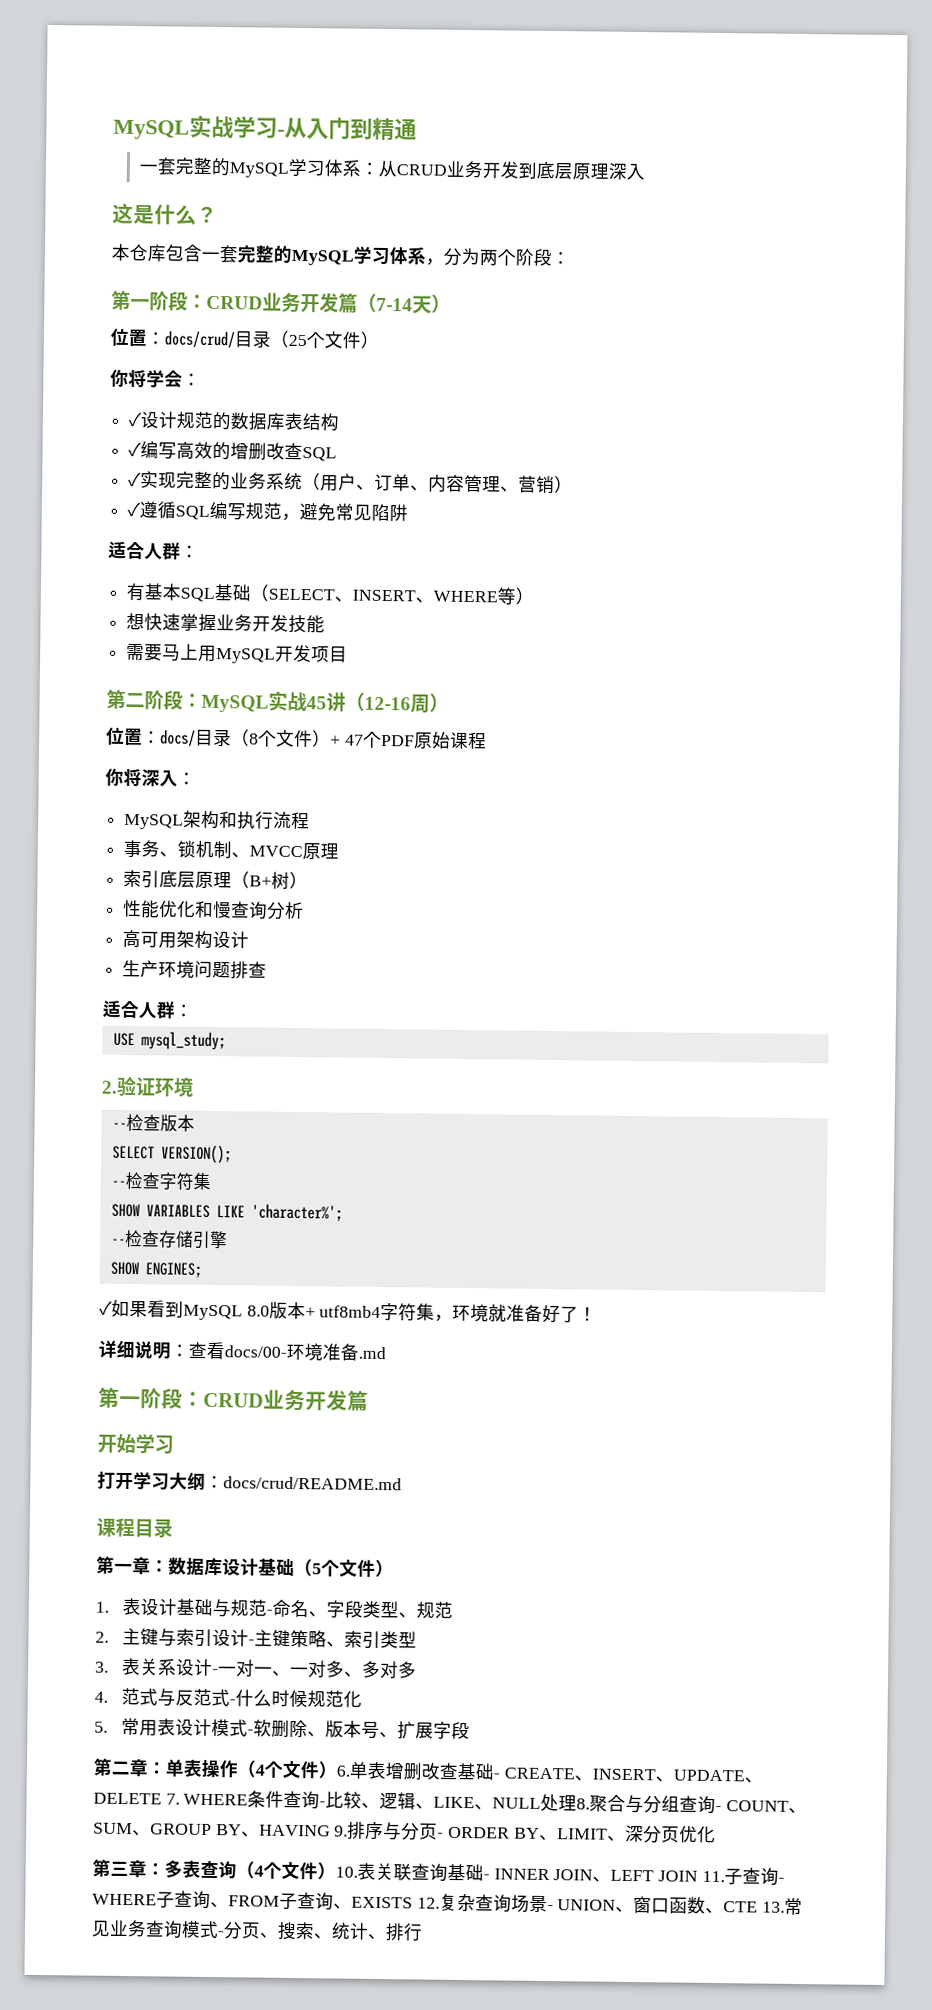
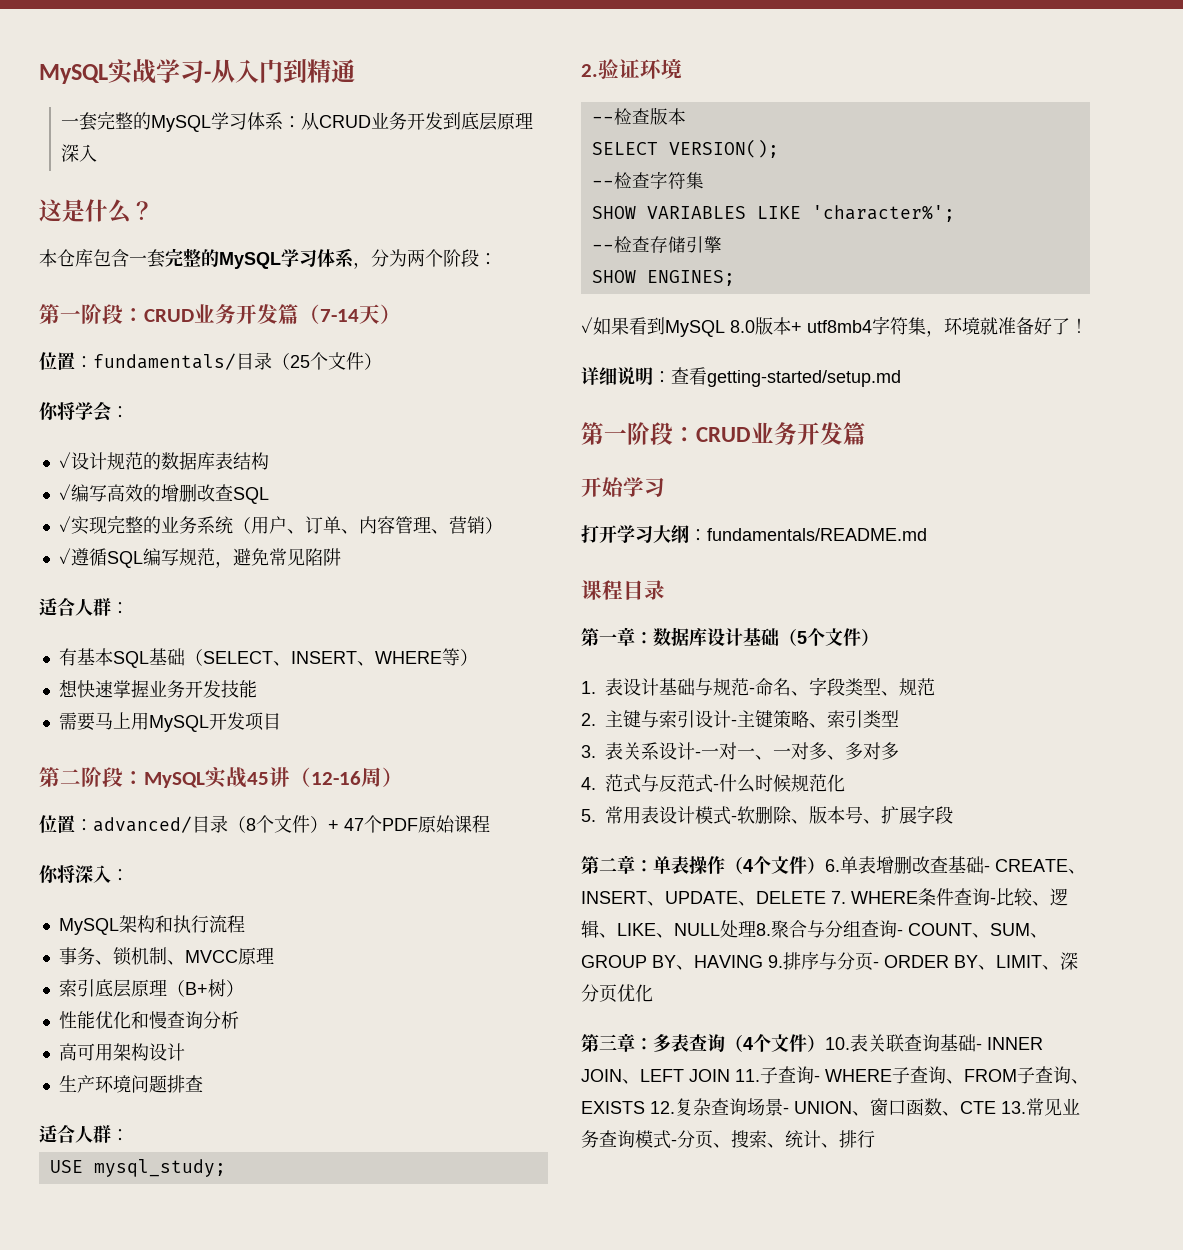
- 位置：docs/crud/目录（25个文件）
+ 位置：fundamentals/目录（25个文件）
- 位置：docs/目录（8个文件）+ 47个PDF原始课程
+ 位置：advanced/目录（8个文件）+ 47个PDF原始课程
- 详细说明：查看docs/00-环境准备.md
+ 详细说明：查看getting-started/setup.md
- 打开学习大纲：docs/crud/README.md
+ 打开学习大纲：fundamentals/README.md

